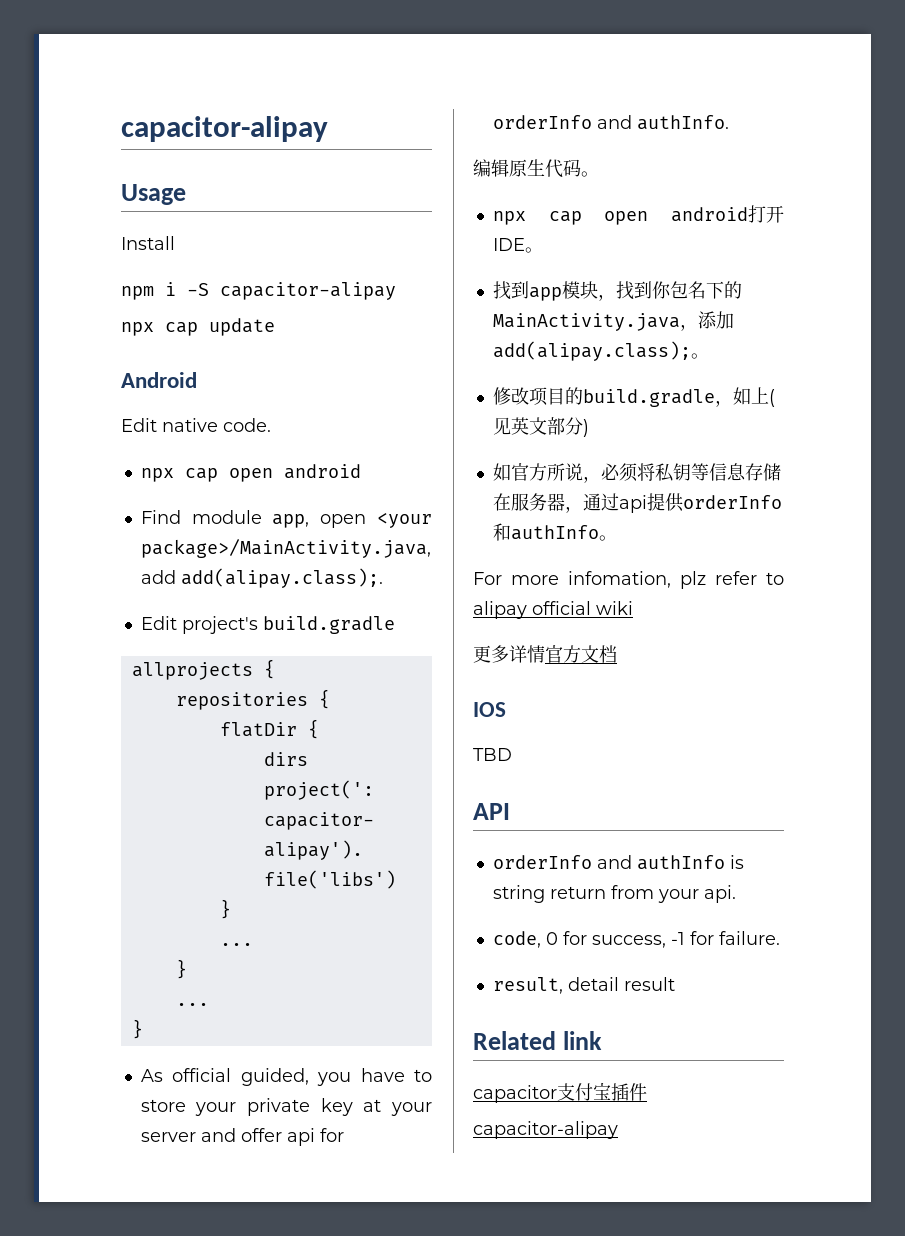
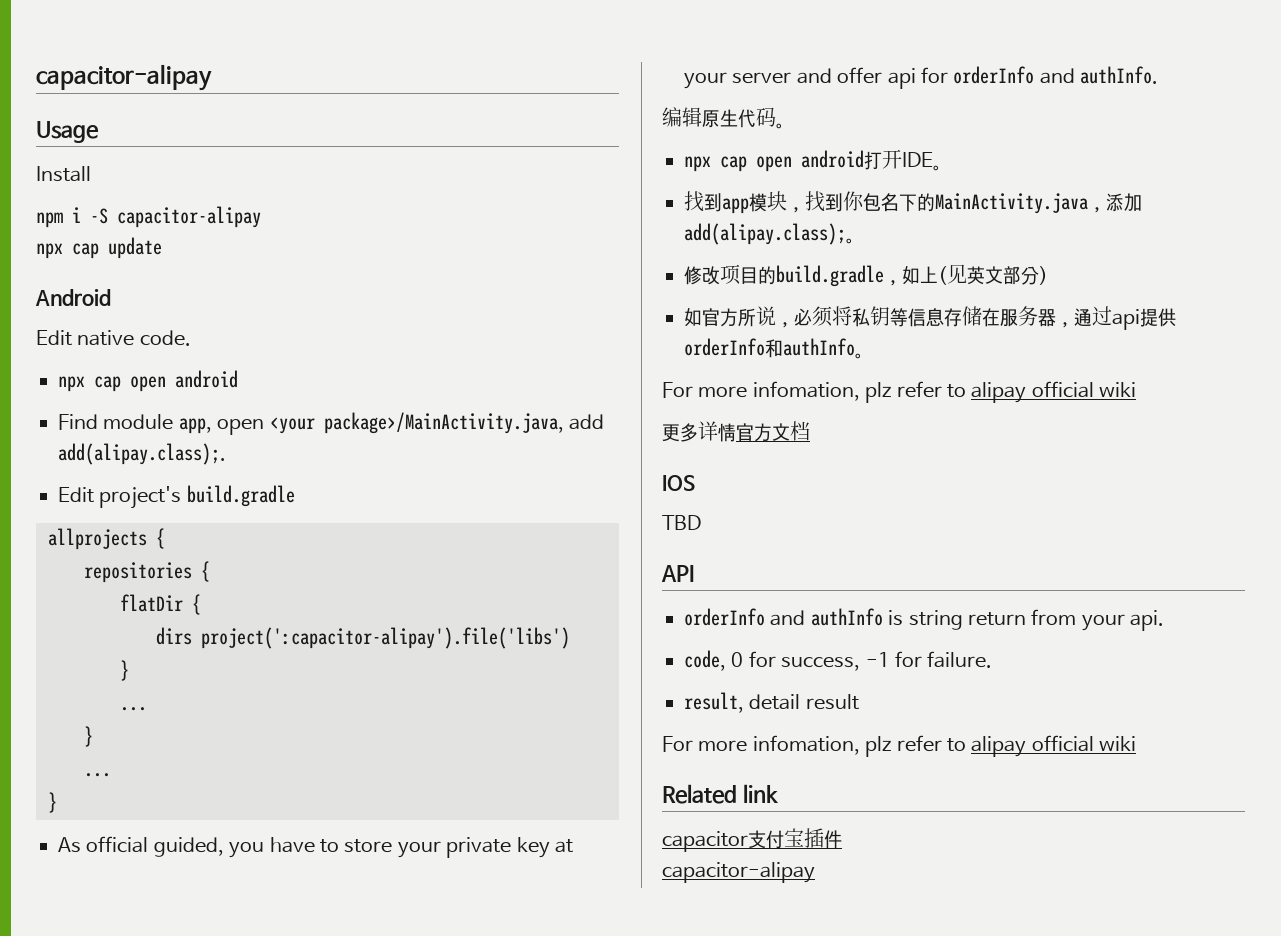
  result, detail result
+ For more infomation, plz refer to alipay official wiki

